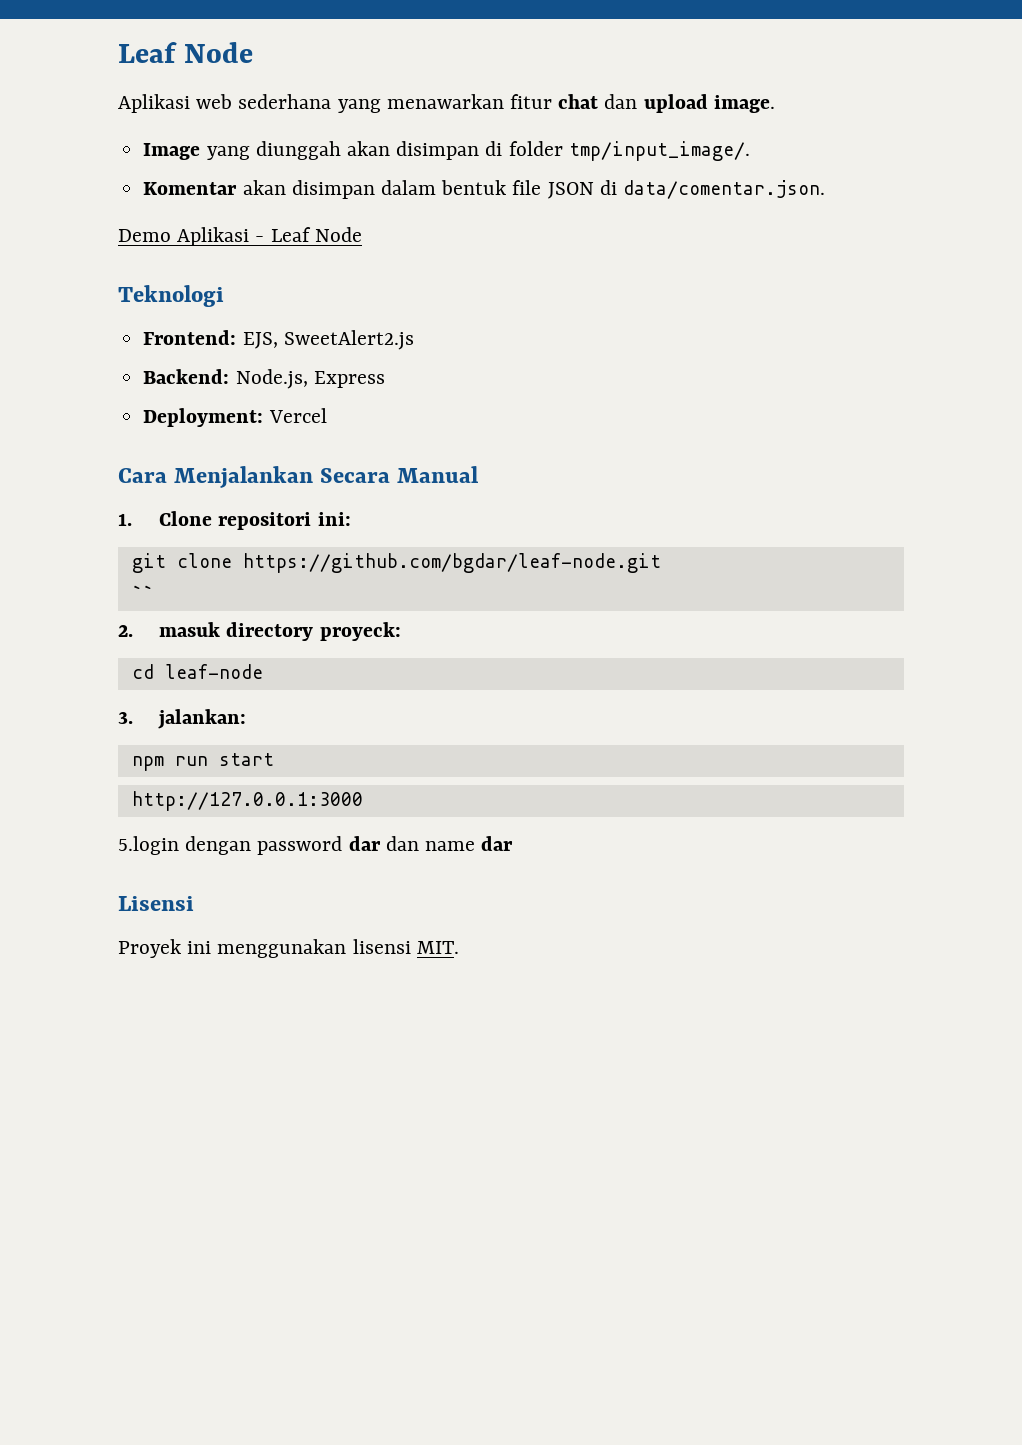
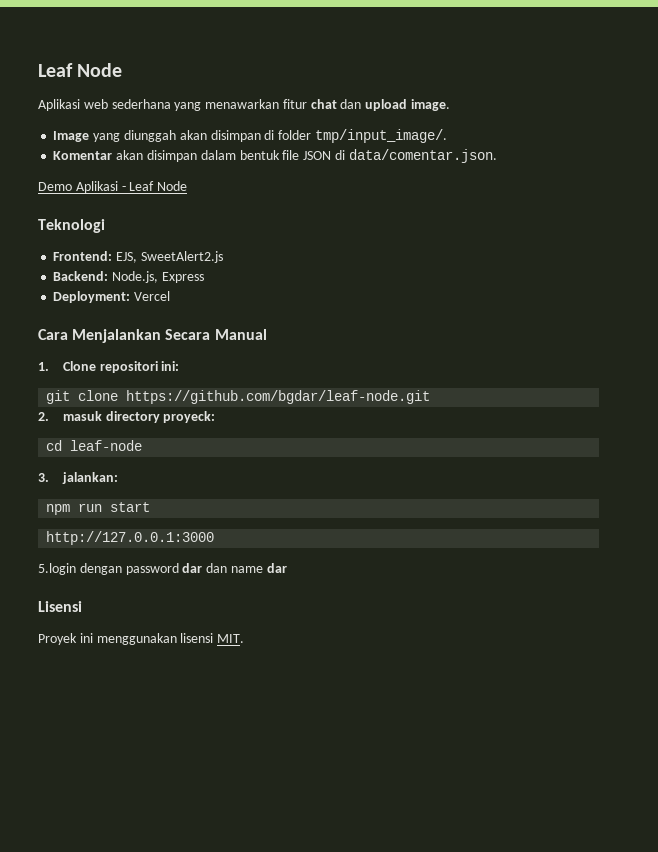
- ``

